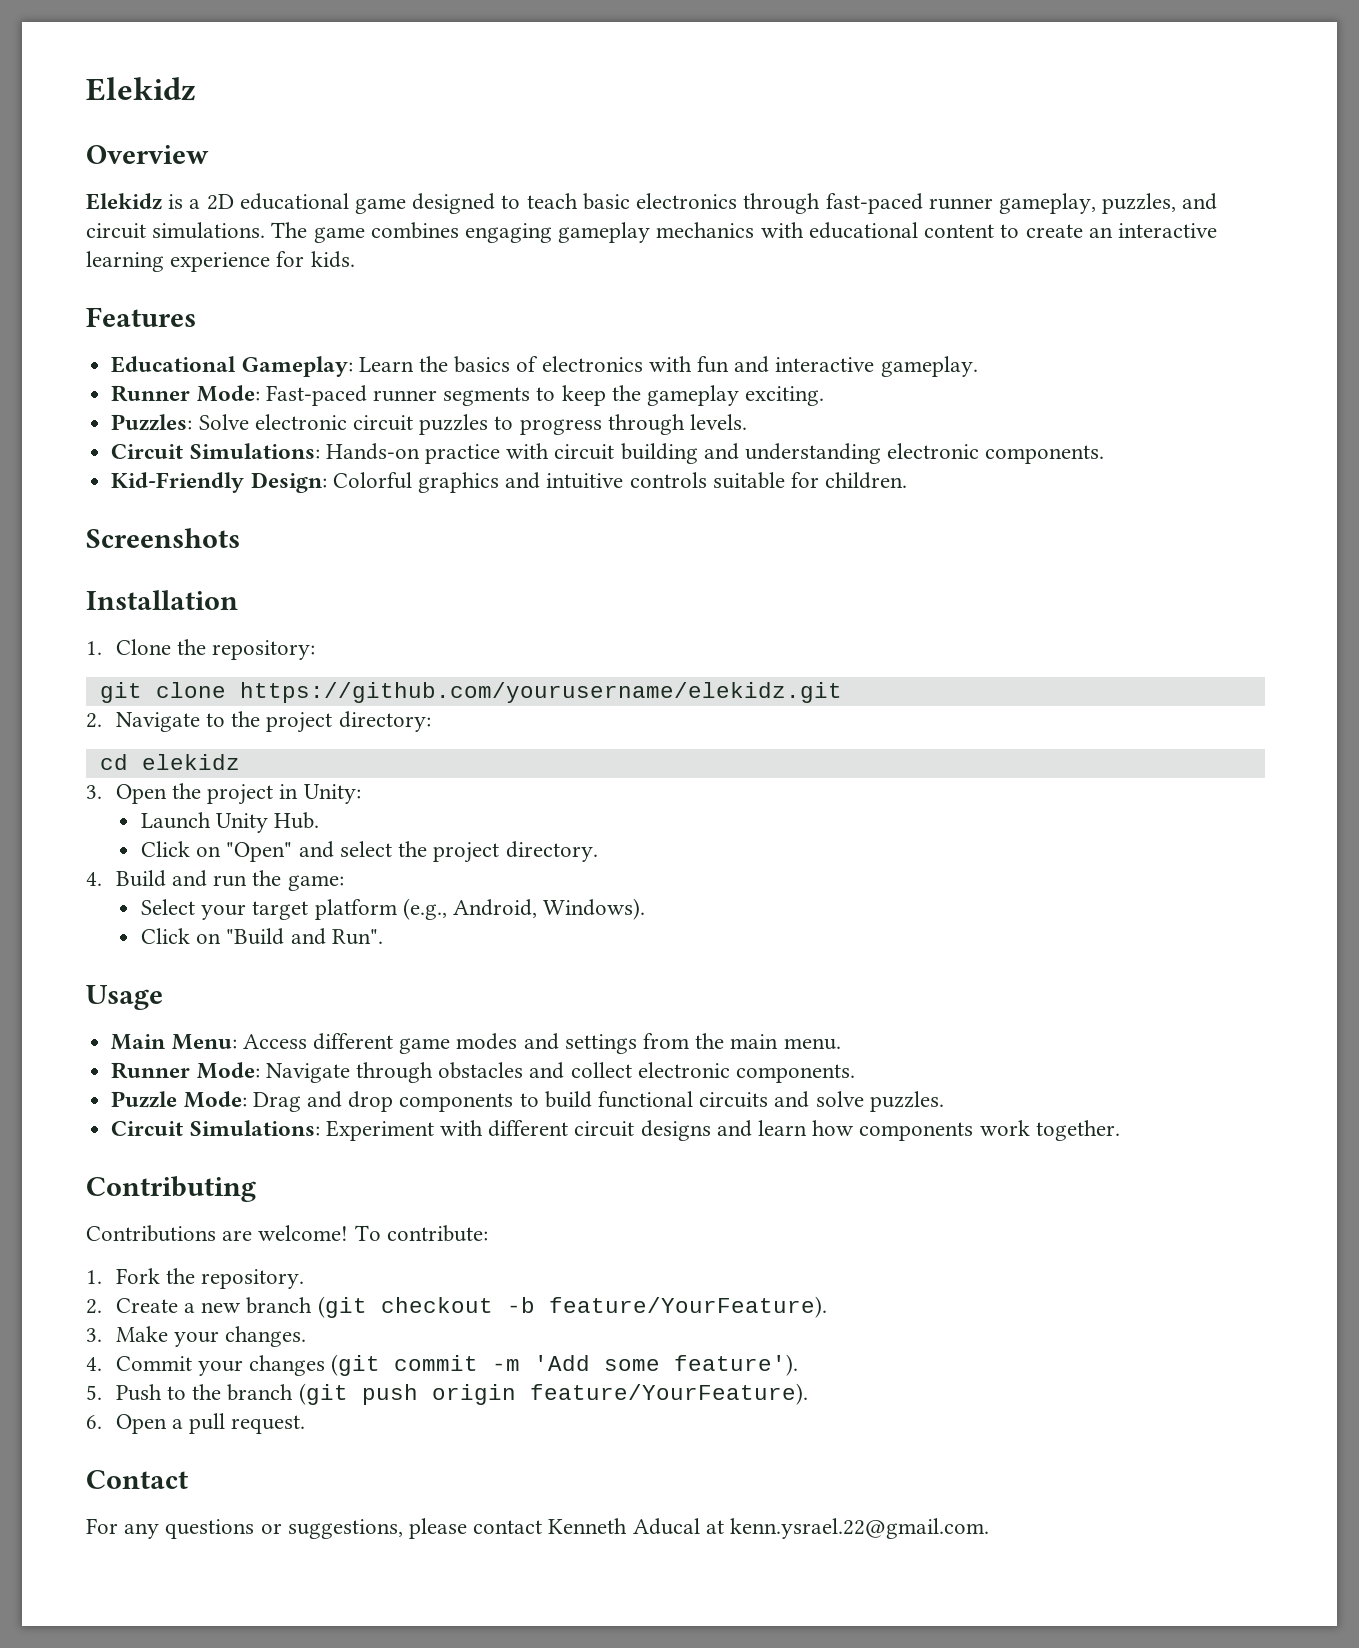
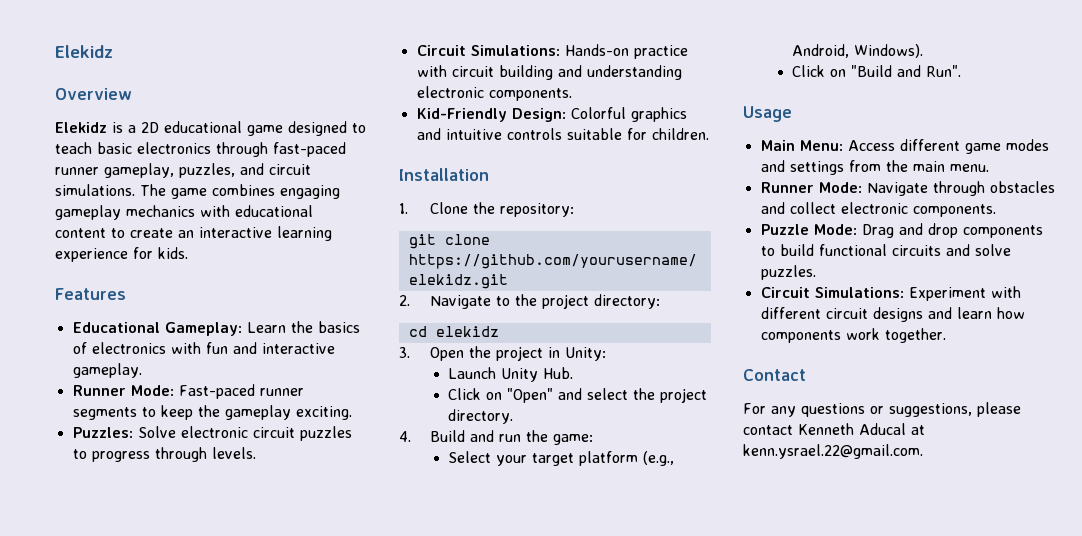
- Screenshots
- Contributing
- Contributions are welcome! To contribute:
- 1. Fork the repository.
- 2. Create a new branch (git checkout -b feature/YourFeature).
- 3. Make your changes.
- 4. Commit your changes (git commit -m 'Add some feature').
- 5. Push to the branch (git push origin feature/YourFeature).
- 6. Open a pull request.

